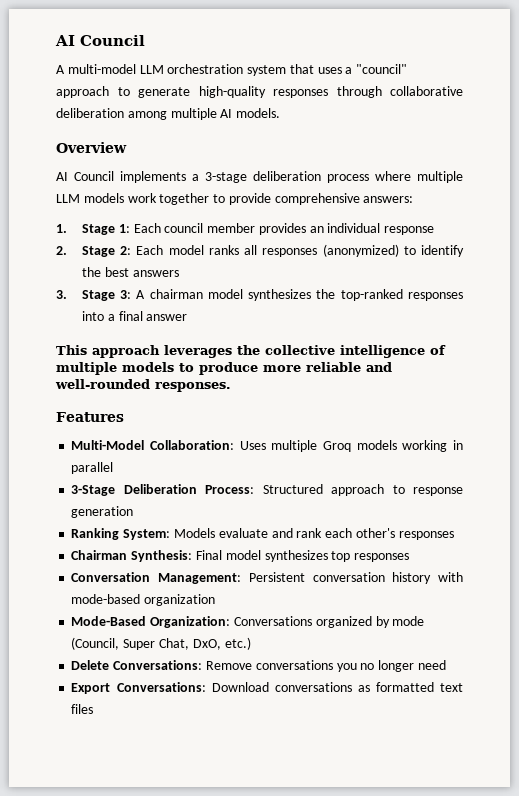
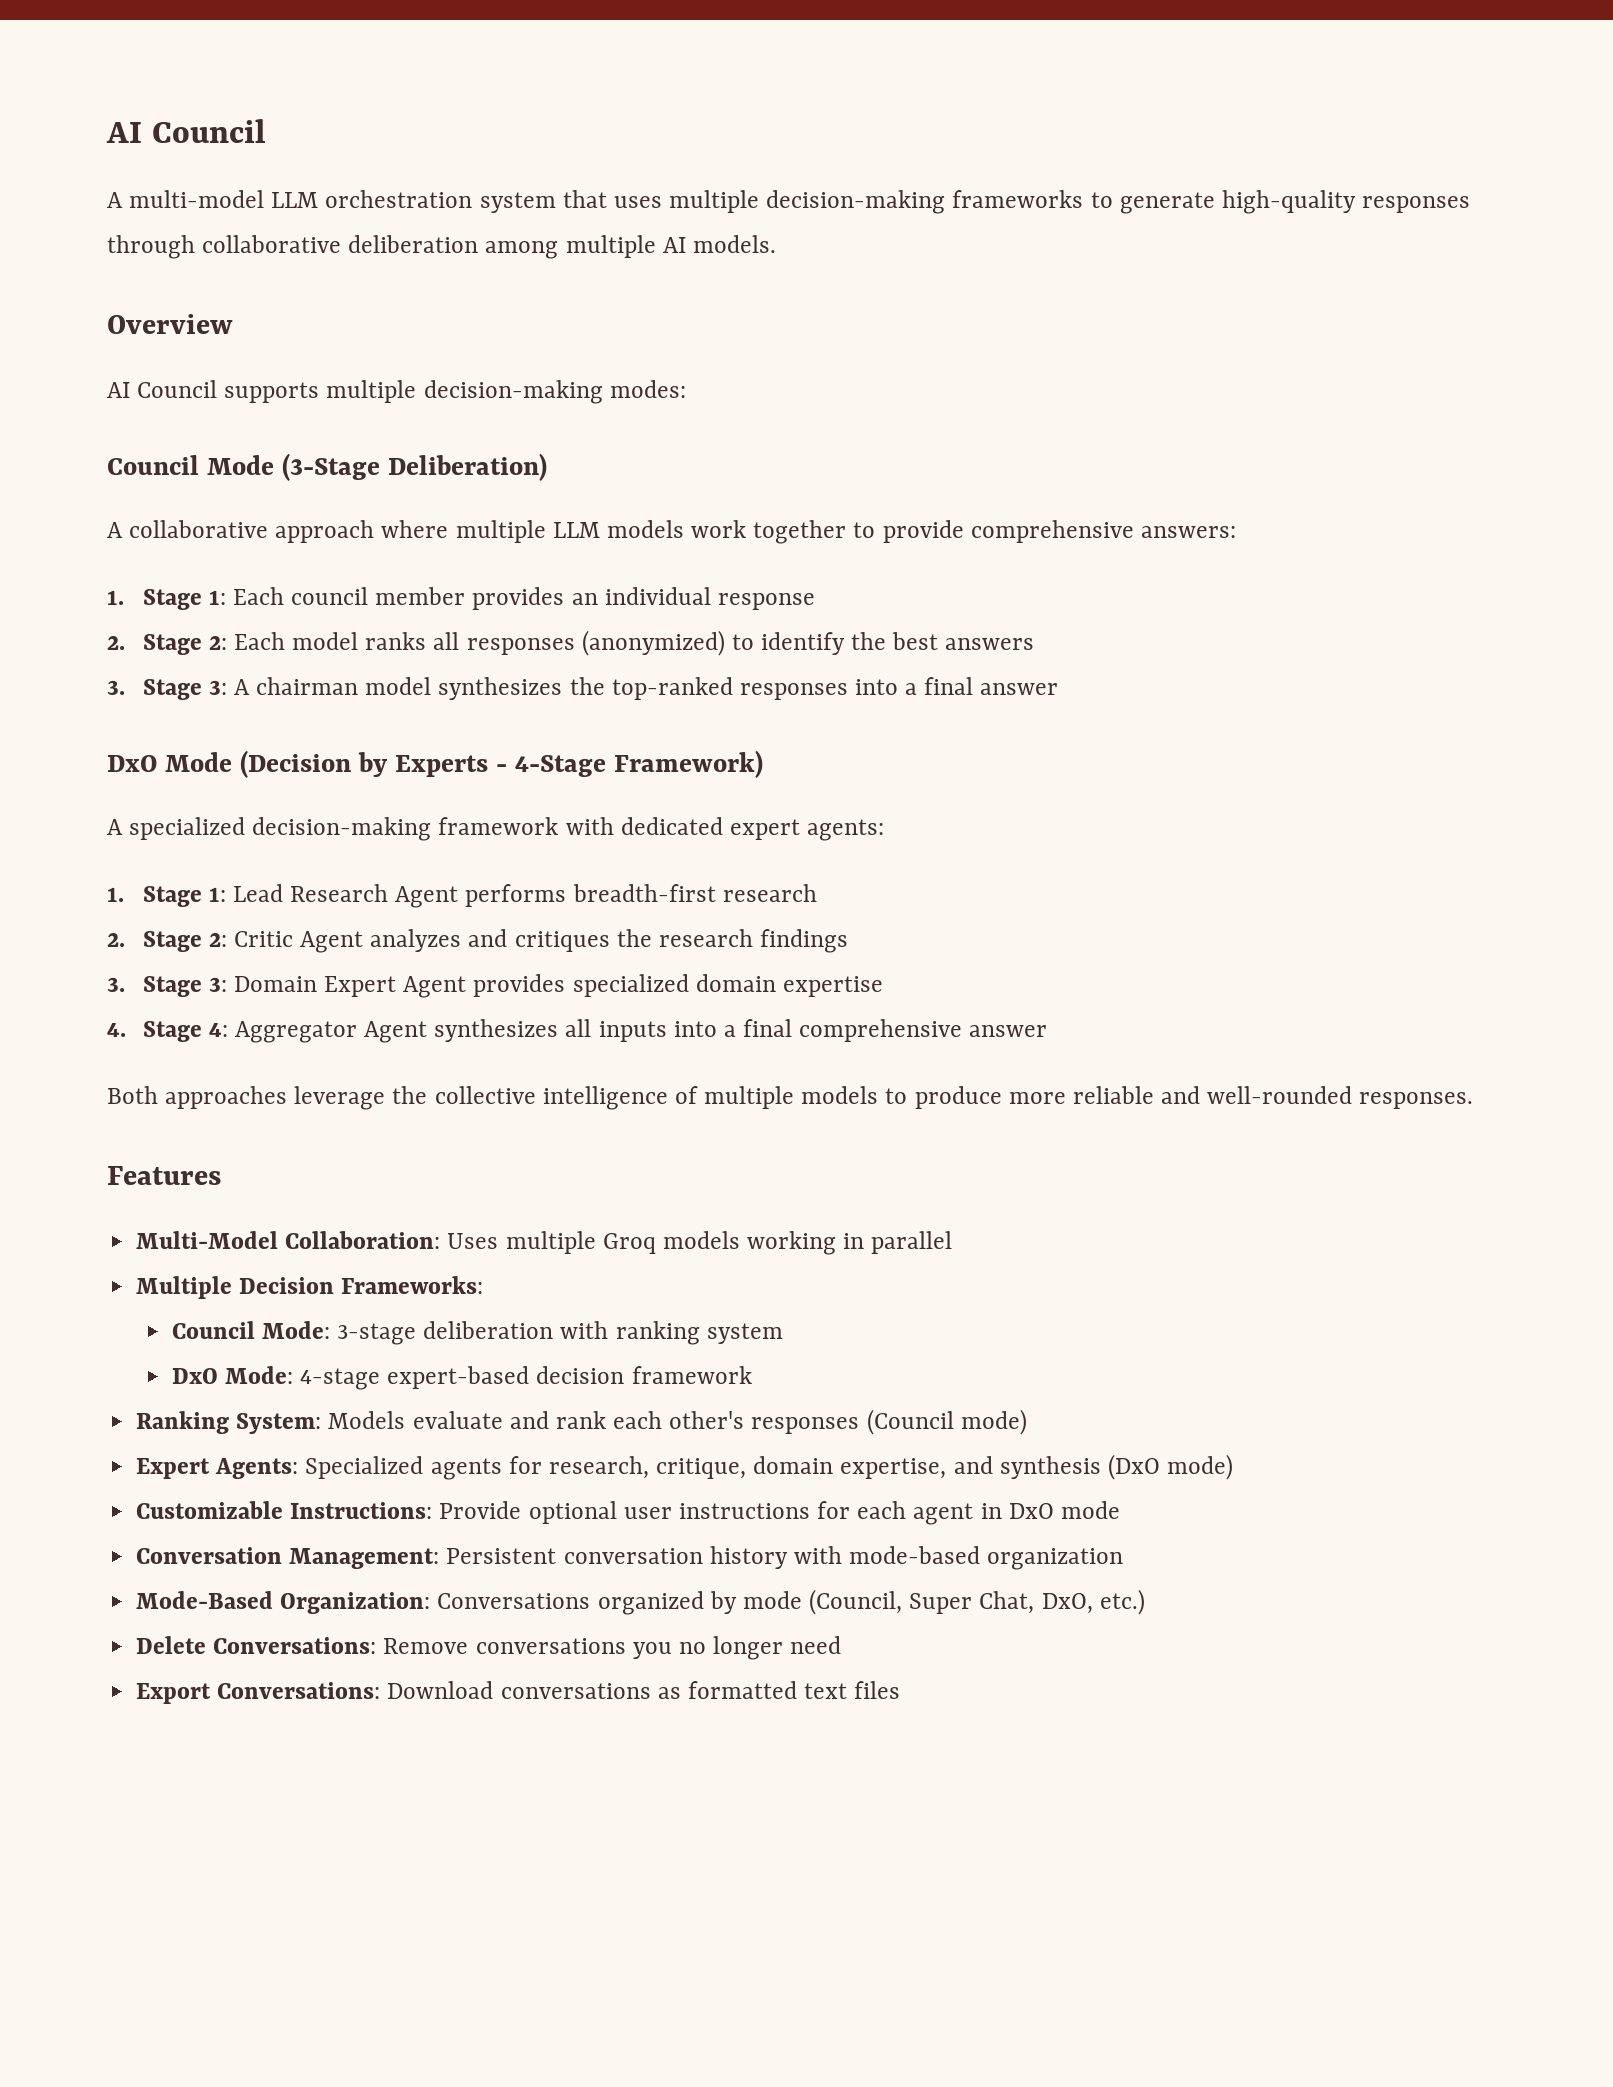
- A multi-model LLM orchestration system that uses a "council" approach to generate high-quality responses through collaborative deliberation among multiple AI models.
+ A multi-model LLM orchestration system that uses multiple decision-making frameworks to generate high-quality responses through collaborative deliberation among multiple AI models.
- AI Council implements a 3-stage deliberation process where multiple LLM models work together to provide comprehensive answers:
+ AI Council supports multiple decision-making modes:
+ Council Mode (3-Stage Deliberation)
+ A collaborative approach where multiple LLM models work together to provide comprehensive answers:
- This approach leverages the collective intelligence of multiple models to produce more reliable and well-rounded responses.
+ DxO Mode (Decision by Experts - 4-Stage Framework)
+ A specialized decision-making framework with dedicated expert agents:
+ 1. Stage 1: Lead Research Agent performs breadth-first research
+ 2. Stage 2: Critic Agent analyzes and critiques the research findings
+ 3. Stage 3: Domain Expert Agent provides specialized domain expertise
+ 4. Stage 4: Aggregator Agent synthesizes all inputs into a final comprehensive answer
+ Both approaches leverage the collective intelligence of multiple models to produce more reliable and well-rounded responses.
- 3-Stage Deliberation Process: Structured approach to response generation
+ Multiple Decision Frameworks:
+ Council Mode: 3-stage deliberation with ranking system
+ DxO Mode: 4-stage expert-based decision framework
- Ranking System: Models evaluate and rank each other's responses
- Chairman Synthesis: Final model synthesizes top responses
+ Ranking System: Models evaluate and rank each other's responses (Council mode)
+ Expert Agents: Specialized agents for research, critique, domain expertise, and synthesis (DxO mode)
+ Customizable Instructions: Provide optional user instructions for each agent in DxO mode

